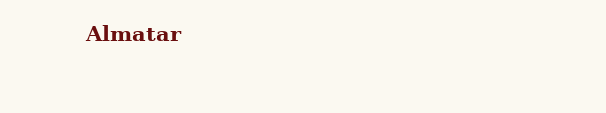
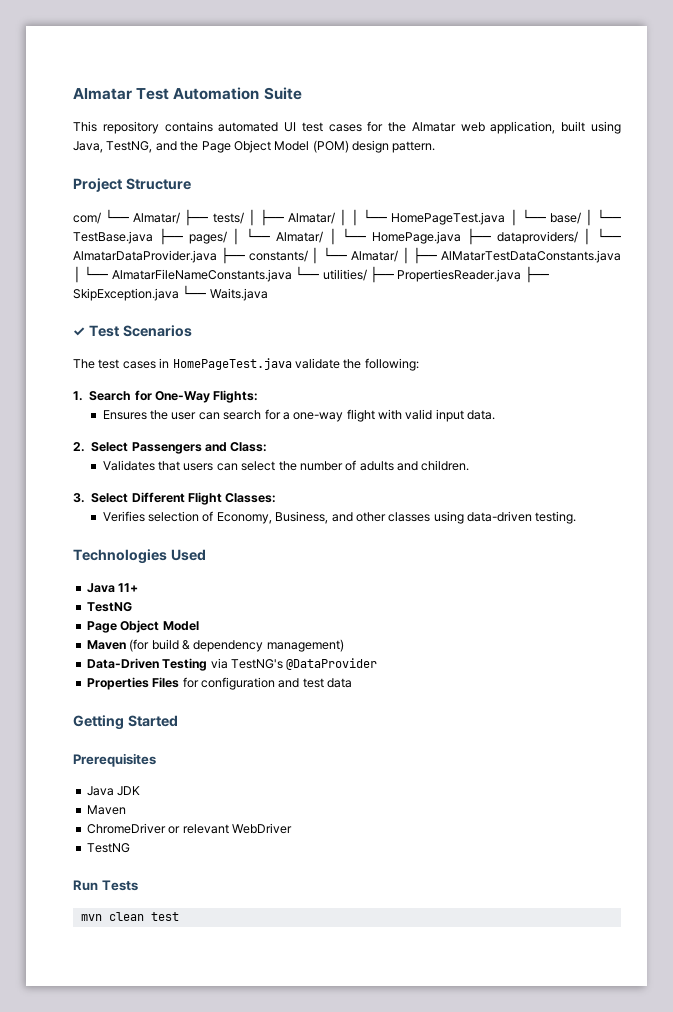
- Almatar
+ Almatar Test Automation Suite
+ This repository contains automated UI test cases for the Almatar web application, built using Java, TestNG, and the Page Object Model (POM) design pattern.
+ Project Structure
+ com/ └── Almatar/ ├── tests/ │ ├── Almatar/ │ │ └── HomePageTest.java │ └── base/ │ └── TestBase.java ├── pages/ │ └── Almatar/ │ └── HomePage.java ├── dataproviders/ │ └── AlmatarDataProvider.java ├── constants/ │ └── Almatar/ │ ├── AlMatarTestDataConstants.java │ └── AlmatarFileNameConstants.java └── utilities/ ├── PropertiesReader.java ├── SkipException.java └── Waits.java
+ ✓ Test Scenarios
+ The test cases in HomePageTest.java validate the following:
+ 1. Search for One-Way Flights:
+ Ensures the user can search for a one-way flight with valid input data.
+ 2. Select Passengers and Class:
+ Validates that users can select the number of adults and children.
+ 3. Select Different Flight Classes:
+ Verifies selection of Economy, Business, and other classes using data-driven testing.
+ Technologies Used
+ Java 11+
+ TestNG
+ Page Object Model
+ Maven (for build & dependency management)
+ Data-Driven Testing via TestNG's @DataProvider
+ Properties Files for configuration and test data
+ Getting Started
+ Prerequisites
+ Java JDK
+ Maven
+ ChromeDriver or relevant WebDriver
+ TestNG
+ Run Tests
+ mvn clean test

